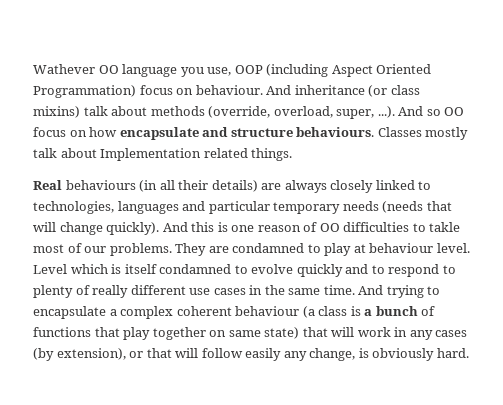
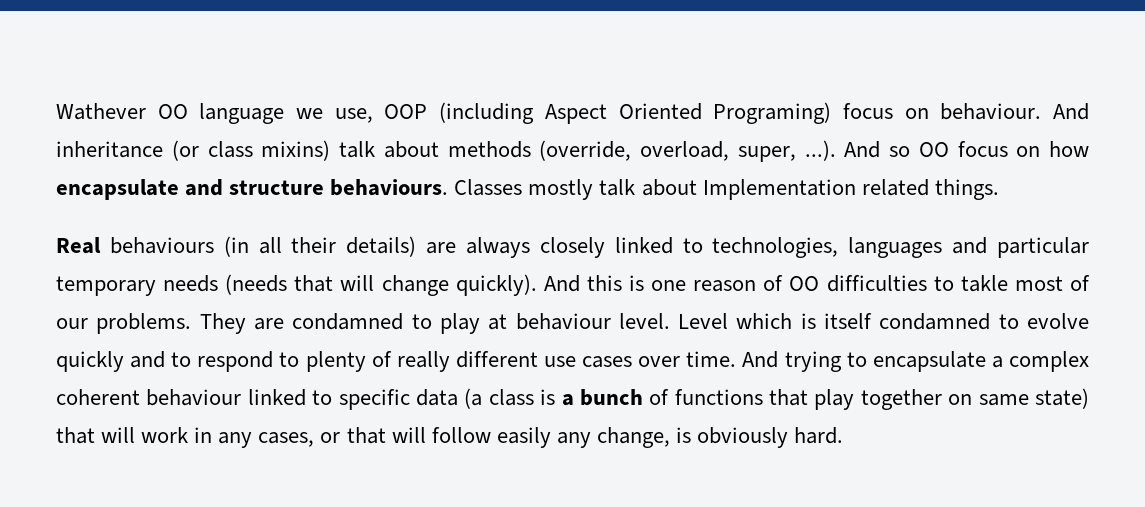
- Wathever OO language you use, OOP (including Aspect Oriented Programmation) focus on behaviour.
+ Wathever OO language we use, OOP (including Aspect Oriented Programing) focus on behaviour.
- Level which is itself condamned to evolve quickly and to respond to plenty of really different use cases in the same time.
+ Level which is itself condamned to evolve quickly and to respond to plenty of really different use cases over time.
- And trying to encapsulate a complex coherent behaviour (a class is a bunch of functions that play together on same state) that will work in any cases (by extension), or that will follow easily any change, is obviously hard.
+ And trying to encapsulate a complex coherent behaviour linked to specific data (a class is a bunch of functions that play together on same state) that will work in any cases, or that will follow easily any change, is obviously hard.

